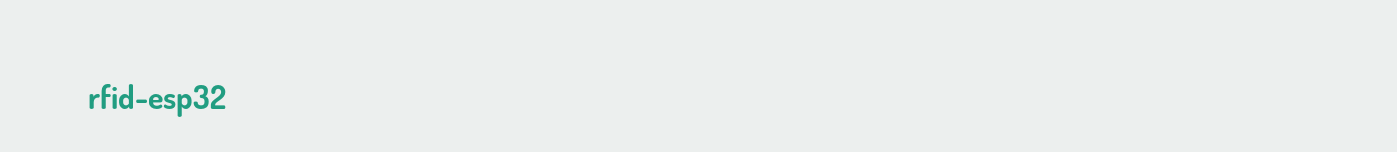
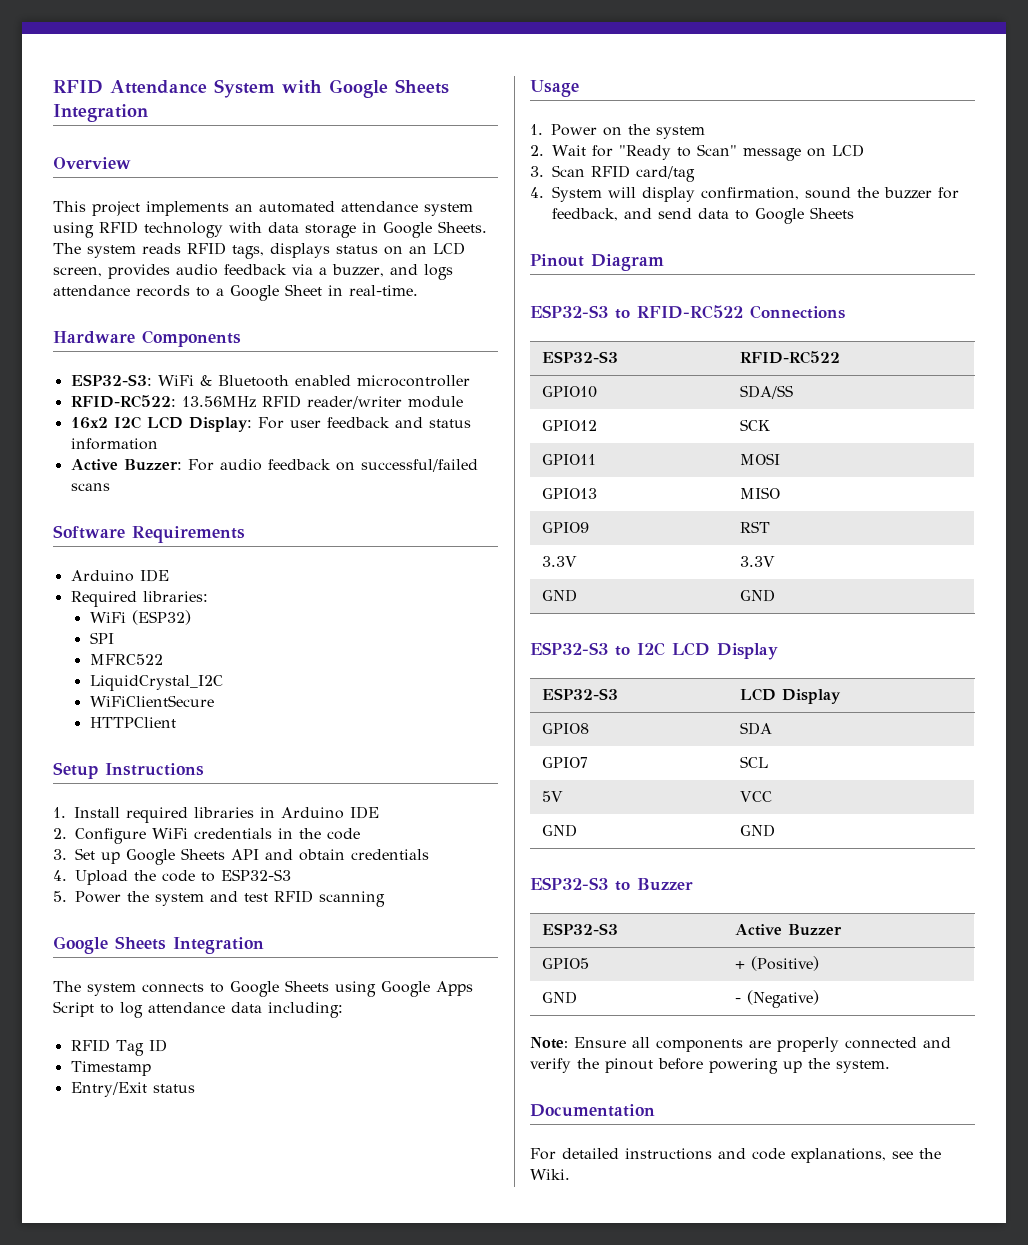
- rfid-esp32
+ RFID Attendance System with Google Sheets Integration
+ Overview
+ This project implements an automated attendance system using RFID technology with data storage in Google Sheets. The system reads RFID tags, displays status on an LCD screen, provides audio feedback via a buzzer, and logs attendance records to a Google Sheet in real-time.
+ Hardware Components
+ ESP32-S3: WiFi & Bluetooth enabled microcontroller
+ RFID-RC522: 13.56MHz RFID reader/writer module
+ 16x2 I2C LCD Display: For user feedback and status information
+ Active Buzzer: For audio feedback on successful/failed scans
+ Software Requirements
+ Arduino IDE
+ Required libraries:
+ WiFi (ESP32)
+ SPI
+ MFRC522
+ LiquidCrystal_I2C
+ WiFiClientSecure
+ HTTPClient
+ Setup Instructions
+ 1. Install required libraries in Arduino IDE
+ 2. Configure WiFi credentials in the code
+ 3. Set up Google Sheets API and obtain credentials
+ 4. Upload the code to ESP32-S3
+ 5. Power the system and test RFID scanning
+ Google Sheets Integration
+ The system connects to Google Sheets using Google Apps Script to log attendance data including:
+ RFID Tag ID
+ Timestamp
+ Entry/Exit status
+ Usage
+ 1. Power on the system
+ 2. Wait for "Ready to Scan" message on LCD
+ 3. Scan RFID card/tag
+ 4. System will display confirmation, sound the buzzer for feedback, and send data to Google Sheets
+ Pinout Diagram
+ ESP32-S3 to RFID-RC522 Connections
+ ESP32-S3 | RFID-RC522
+ GPIO10 | SDA/SS
+ GPIO12 | SCK
+ GPIO11 | MOSI
+ GPIO13 | MISO
+ GPIO9 | RST
+ 3.3V | 3.3V
+ GND | GND
+ ESP32-S3 to I2C LCD Display
+ ESP32-S3 | LCD Display
+ GPIO8 | SDA
+ GPIO7 | SCL
+ 5V | VCC
+ GND | GND
+ ESP32-S3 to Buzzer
+ ESP32-S3 | Active Buzzer
+ GPIO5 | + (Positive)
+ GND | - (Negative)
+ Note: Ensure all components are properly connected and verify the pinout before powering up the system.
+ Documentation
+ For detailed instructions and code explanations, see the Wiki.

